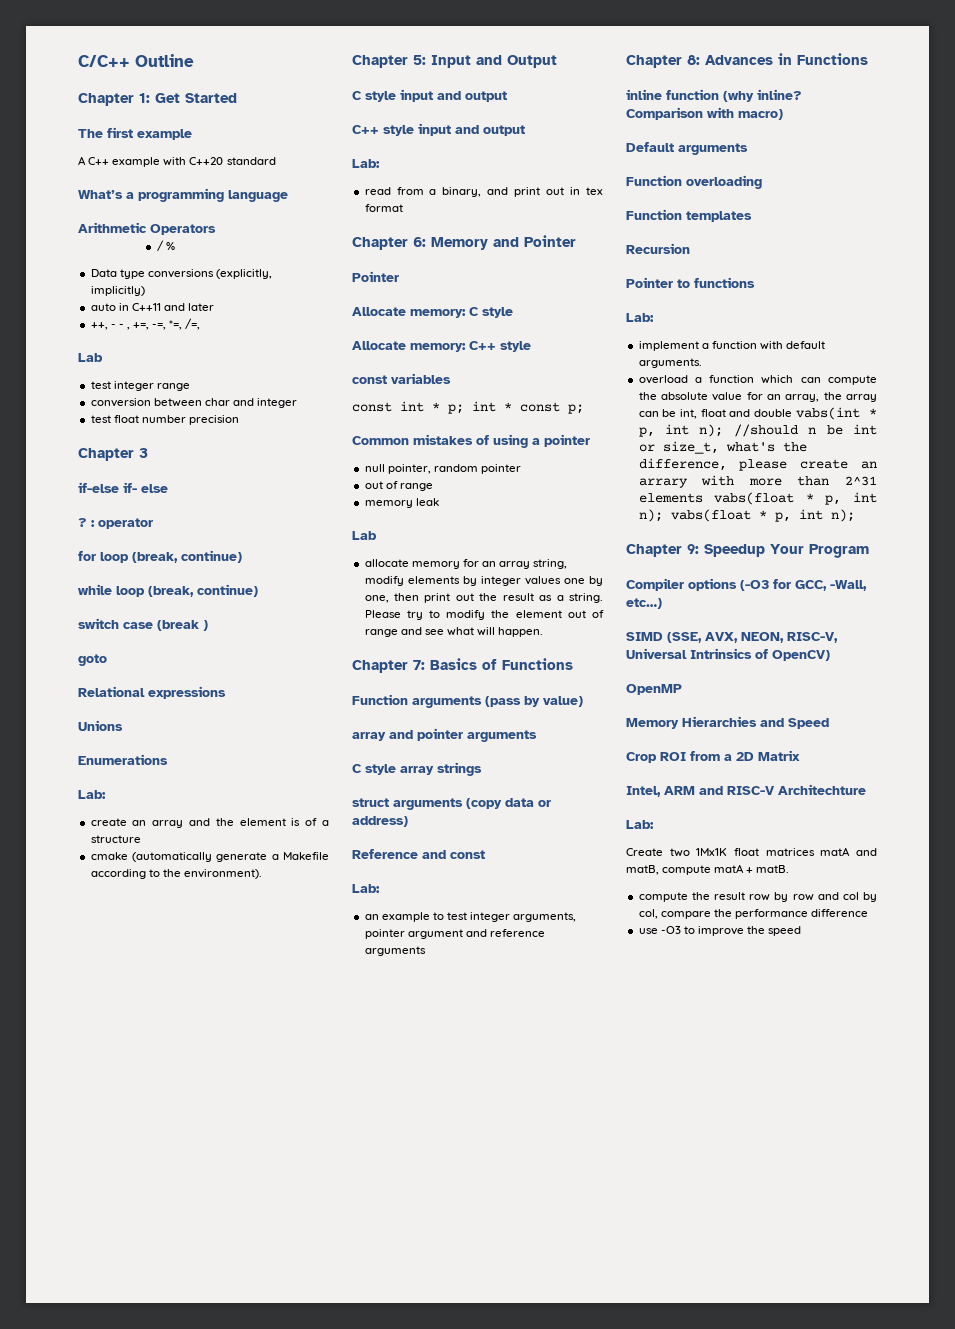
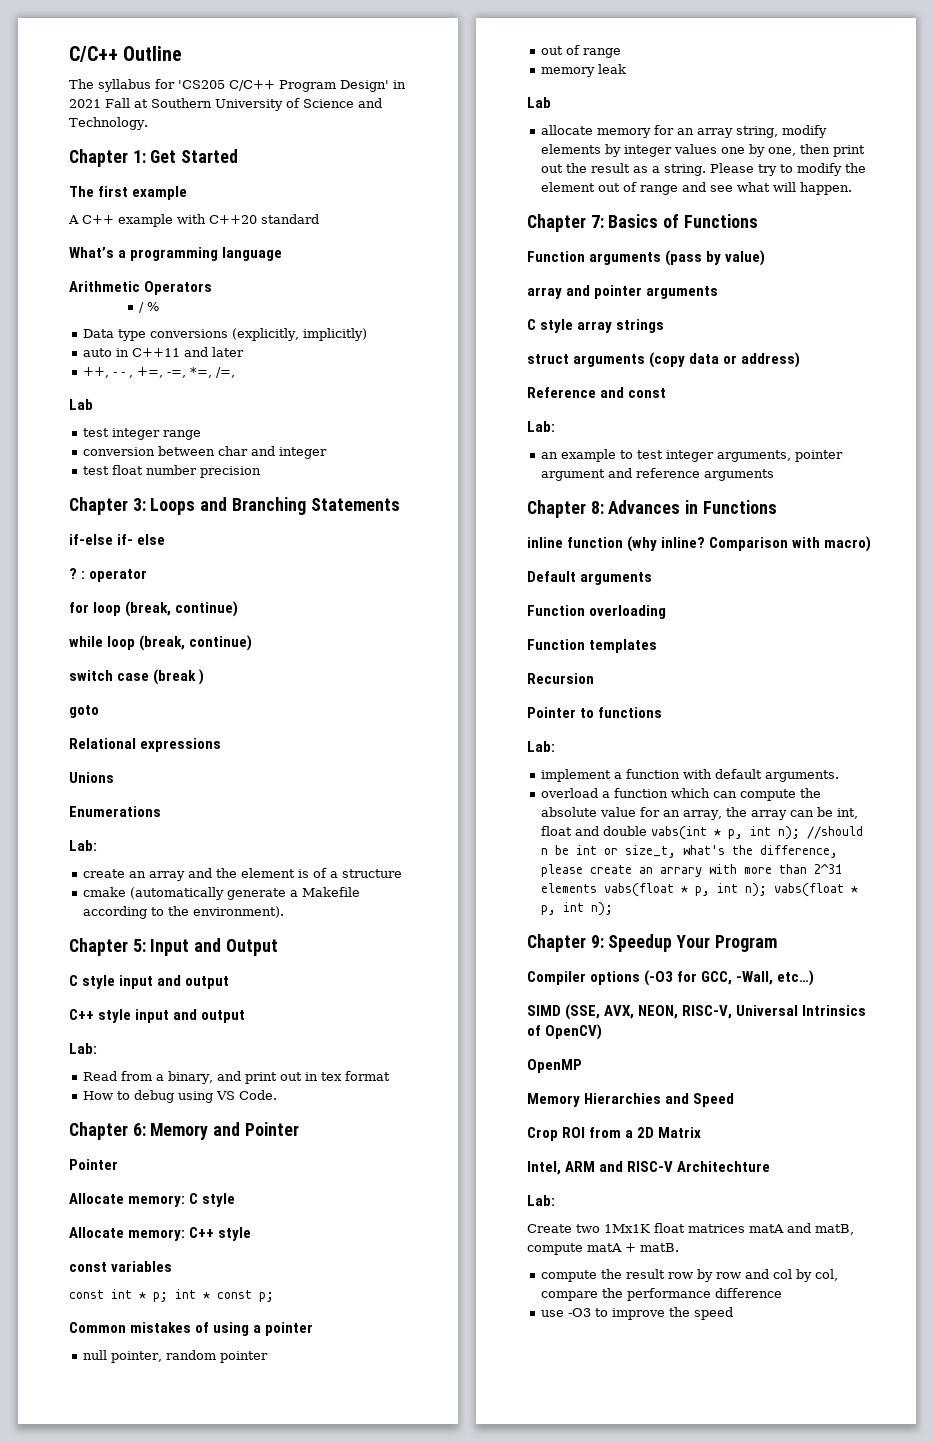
+ The syllabus for 'CS205 C/C++ Program Design' in 2021 Fall at Southern University of Science and Technology.
- Chapter 3
+ Chapter 3: Loops and Branching Statements
- read from a binary, and print out in tex format
+ Read from a binary, and print out in tex format
+ How to debug using VS Code.

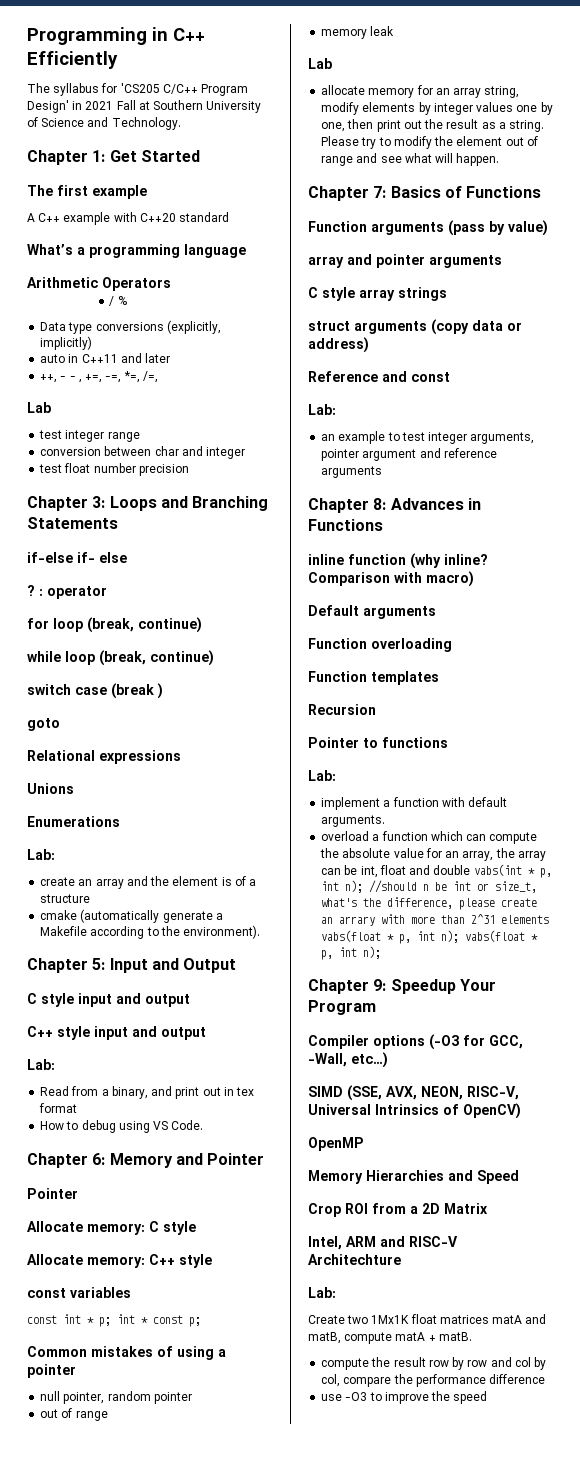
- C/C++ Outline
+ Programming in C++ Efficiently

